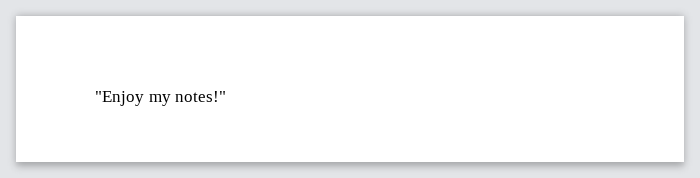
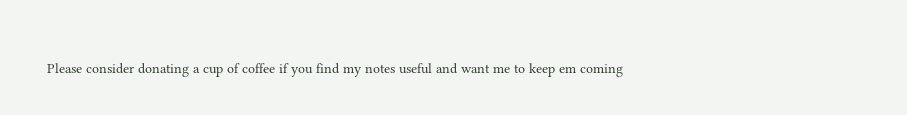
- "Enjoy my notes!"
+ Please consider donating a cup of coffee if you find my notes useful and want me to keep em coming

